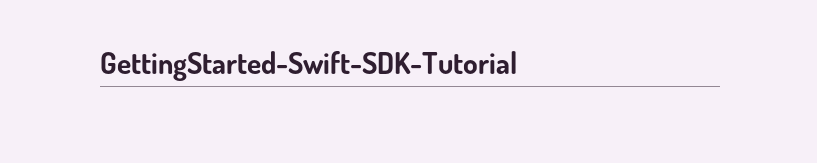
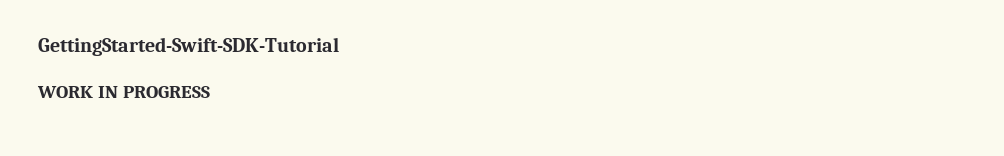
+ WORK IN PROGRESS

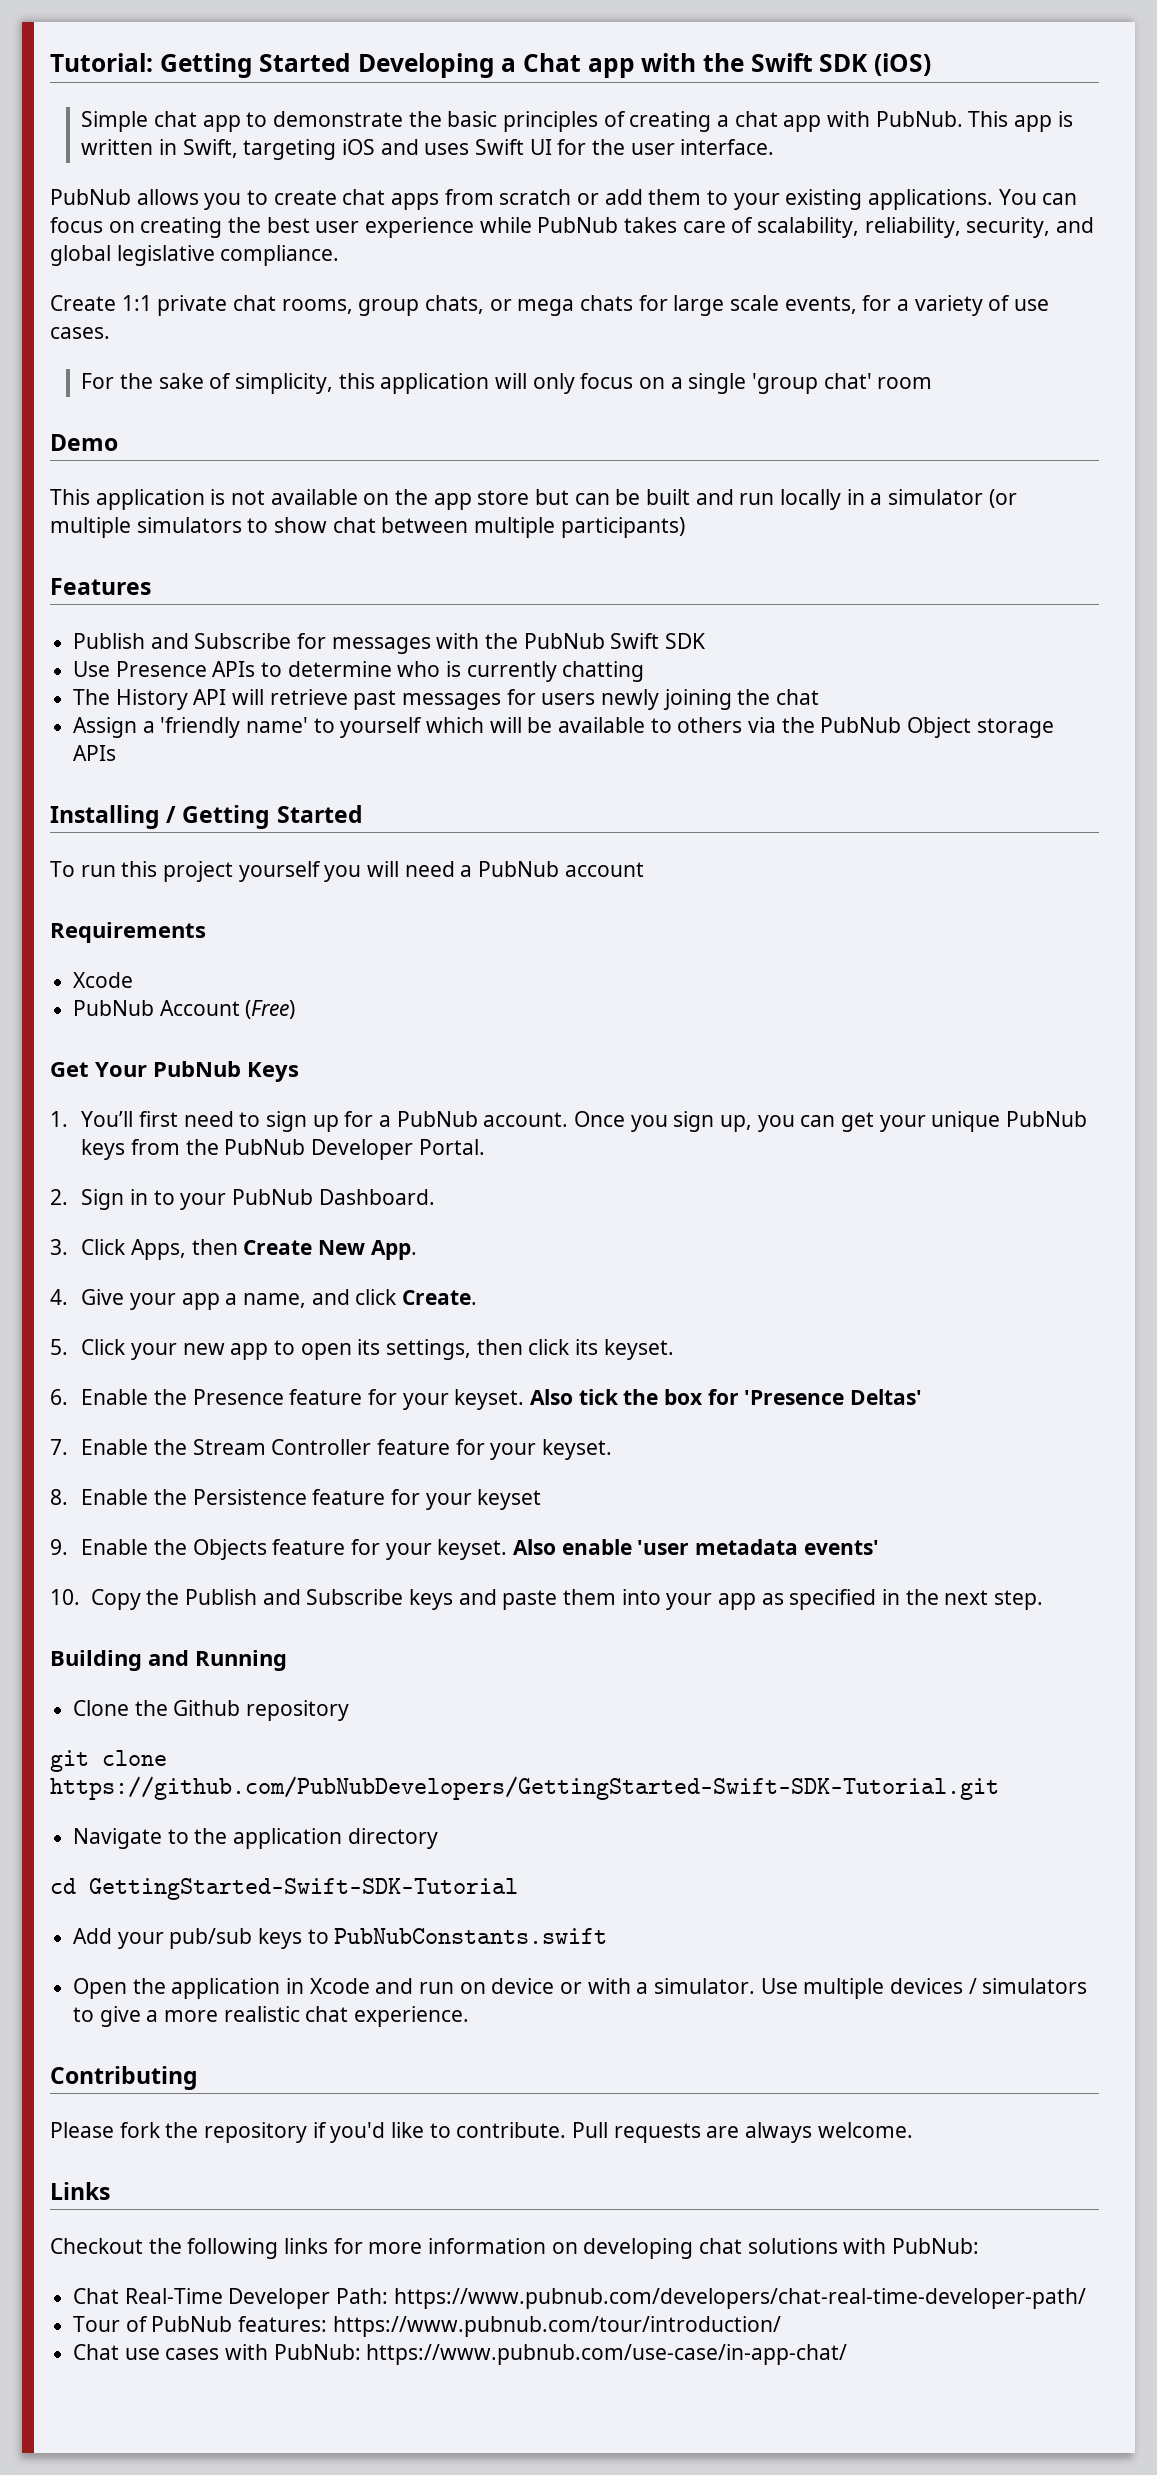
- GettingStarted-Swift-SDK-Tutorial
- WORK IN PROGRESS
+ Tutorial: Getting Started Developing a Chat app with the Swift SDK (iOS)
+ Simple chat app to demonstrate the basic principles of creating a chat app with PubNub. This app is written in Swift, targeting iOS and uses Swift UI for the user interface.
+ PubNub allows you to create chat apps from scratch or add them to your existing applications. You can focus on creating the best user experience while PubNub takes care of scalability, reliability, security, and global legislative compliance.
+ Create 1:1 private chat rooms, group chats, or mega chats for large scale events, for a variety of use cases.
+ For the sake of simplicity, this application will only focus on a single 'group chat' room
+ Demo
+ This application is not available on the app store but can be built and run locally in a simulator (or multiple simulators to show chat between multiple participants)
+ Features
+ Publish and Subscribe for messages with the PubNub Swift SDK
+ Use Presence APIs to determine who is currently chatting
+ The History API will retrieve past messages for users newly joining the chat
+ Assign a 'friendly name' to yourself which will be available to others via the PubNub Object storage APIs
+ Installing / Getting Started
+ To run this project yourself you will need a PubNub account
+ Requirements
+ Xcode
+ PubNub Account (Free)
+ Get Your PubNub Keys
+ 1. You’ll first need to sign up for a PubNub account. Once you sign up, you can get your unique PubNub keys from the PubNub Developer Portal.
+ 2. Sign in to your PubNub Dashboard.
+ 3. Click Apps, then Create New App.
+ 4. Give your app a name, and click Create.
+ 5. Click your new app to open its settings, then click its keyset.
+ 6. Enable the Presence feature for your keyset. Also tick the box for 'Presence Deltas'
+ 7. Enable the Stream Controller feature for your keyset.
+ 8. Enable the Persistence feature for your keyset
+ 9. Enable the Objects feature for your keyset. Also enable 'user metadata events'
+ 10. Copy the Publish and Subscribe keys and paste them into your app as specified in the next step.
+ Building and Running
+ Clone the Github repository
+ git clone https://github.com/PubNubDevelopers/GettingStarted-Swift-SDK-Tutorial.git
+ Navigate to the application directory
+ cd GettingStarted-Swift-SDK-Tutorial
+ Add your pub/sub keys to PubNubConstants.swift
+ Open the application in Xcode and run on device or with a simulator. Use multiple devices / simulators to give a more realistic chat experience.
+ Contributing
+ Please fork the repository if you'd like to contribute. Pull requests are always welcome.
+ Links
+ Checkout the following links for more information on developing chat solutions with PubNub:
+ Chat Real-Time Developer Path: https://www.pubnub.com/developers/chat-real-time-developer-path/
+ Tour of PubNub features: https://www.pubnub.com/tour/introduction/
+ Chat use cases with PubNub: https://www.pubnub.com/use-case/in-app-chat/

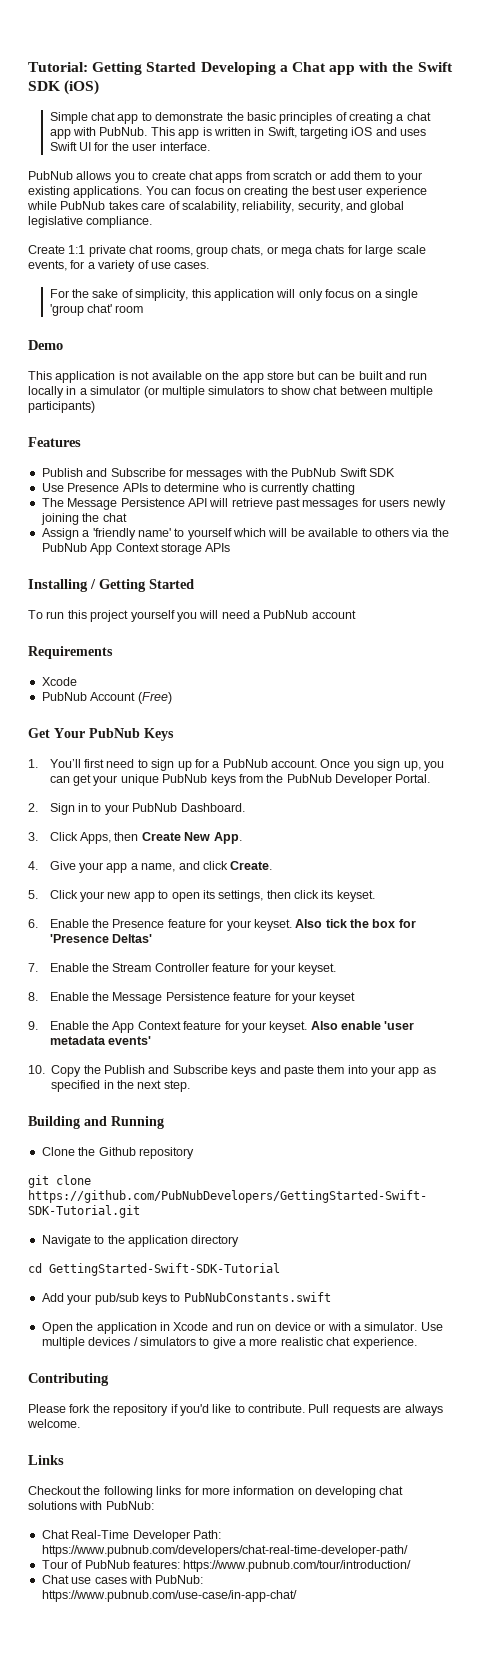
- The History API will retrieve past messages for users newly joining the chat
+ The Message Persistence API will retrieve past messages for users newly joining the chat
- Assign a 'friendly name' to yourself which will be available to others via the PubNub Object storage APIs
+ Assign a 'friendly name' to yourself which will be available to others via the PubNub App Context storage APIs
- 8. Enable the Persistence feature for your keyset
+ 8. Enable the Message Persistence feature for your keyset
- 9. Enable the Objects feature for your keyset.
+ 9. Enable the App Context feature for your keyset.

